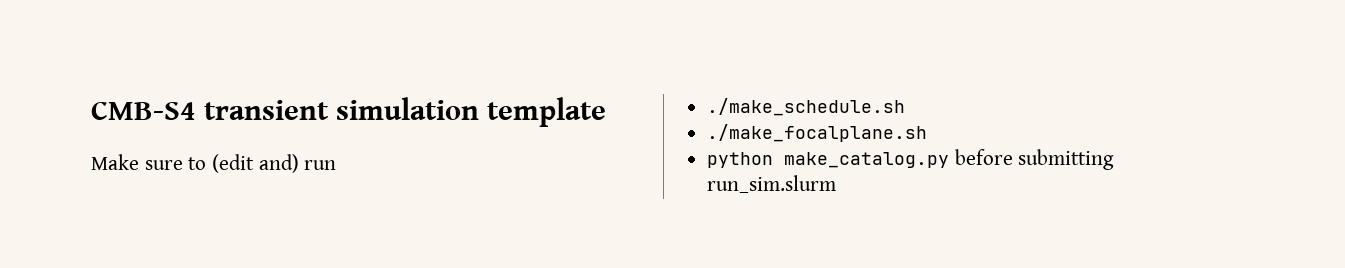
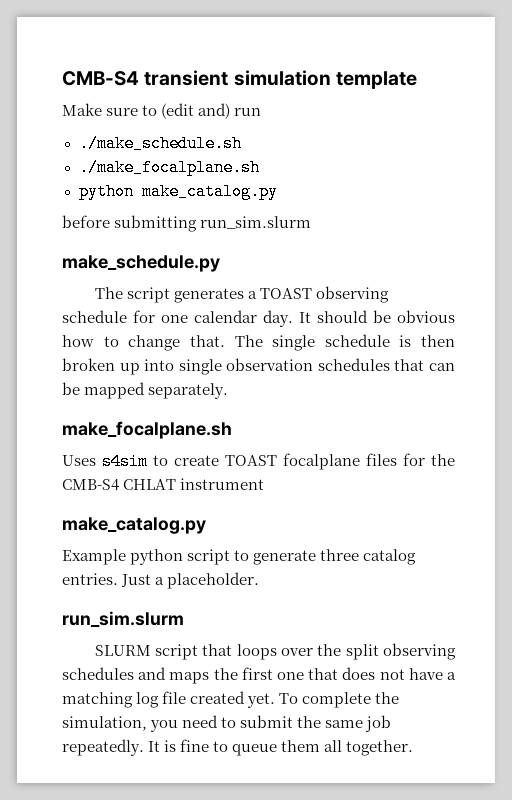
- python make_catalog.py before submitting run_sim.slurm
+ python make_catalog.py
+ before submitting run_sim.slurm
+ make_schedule.py
+ The script generates a TOAST observing schedule for one calendar day. It should be obvious how to change that. The single schedule is then broken up into single observation schedules that can be mapped separately.
+ make_focalplane.sh
+ Uses s4sim to create TOAST focalplane files for the CMB-S4 CHLAT instrument
+ make_catalog.py
+ Example python script to generate three catalog entries. Just a placeholder.
+ run_sim.slurm
+ SLURM script that loops over the split observing schedules and maps the first one that does not have a matching log file created yet. To complete the simulation, you need to submit the same job repeatedly. It is fine to queue them all together.

